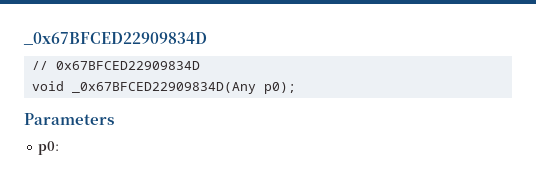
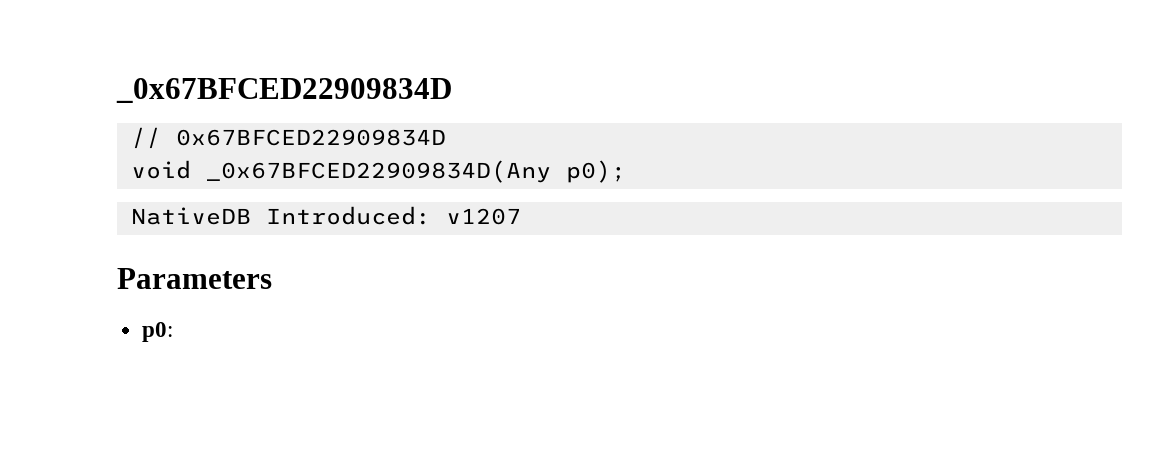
+ NativeDB Introduced: v1207

